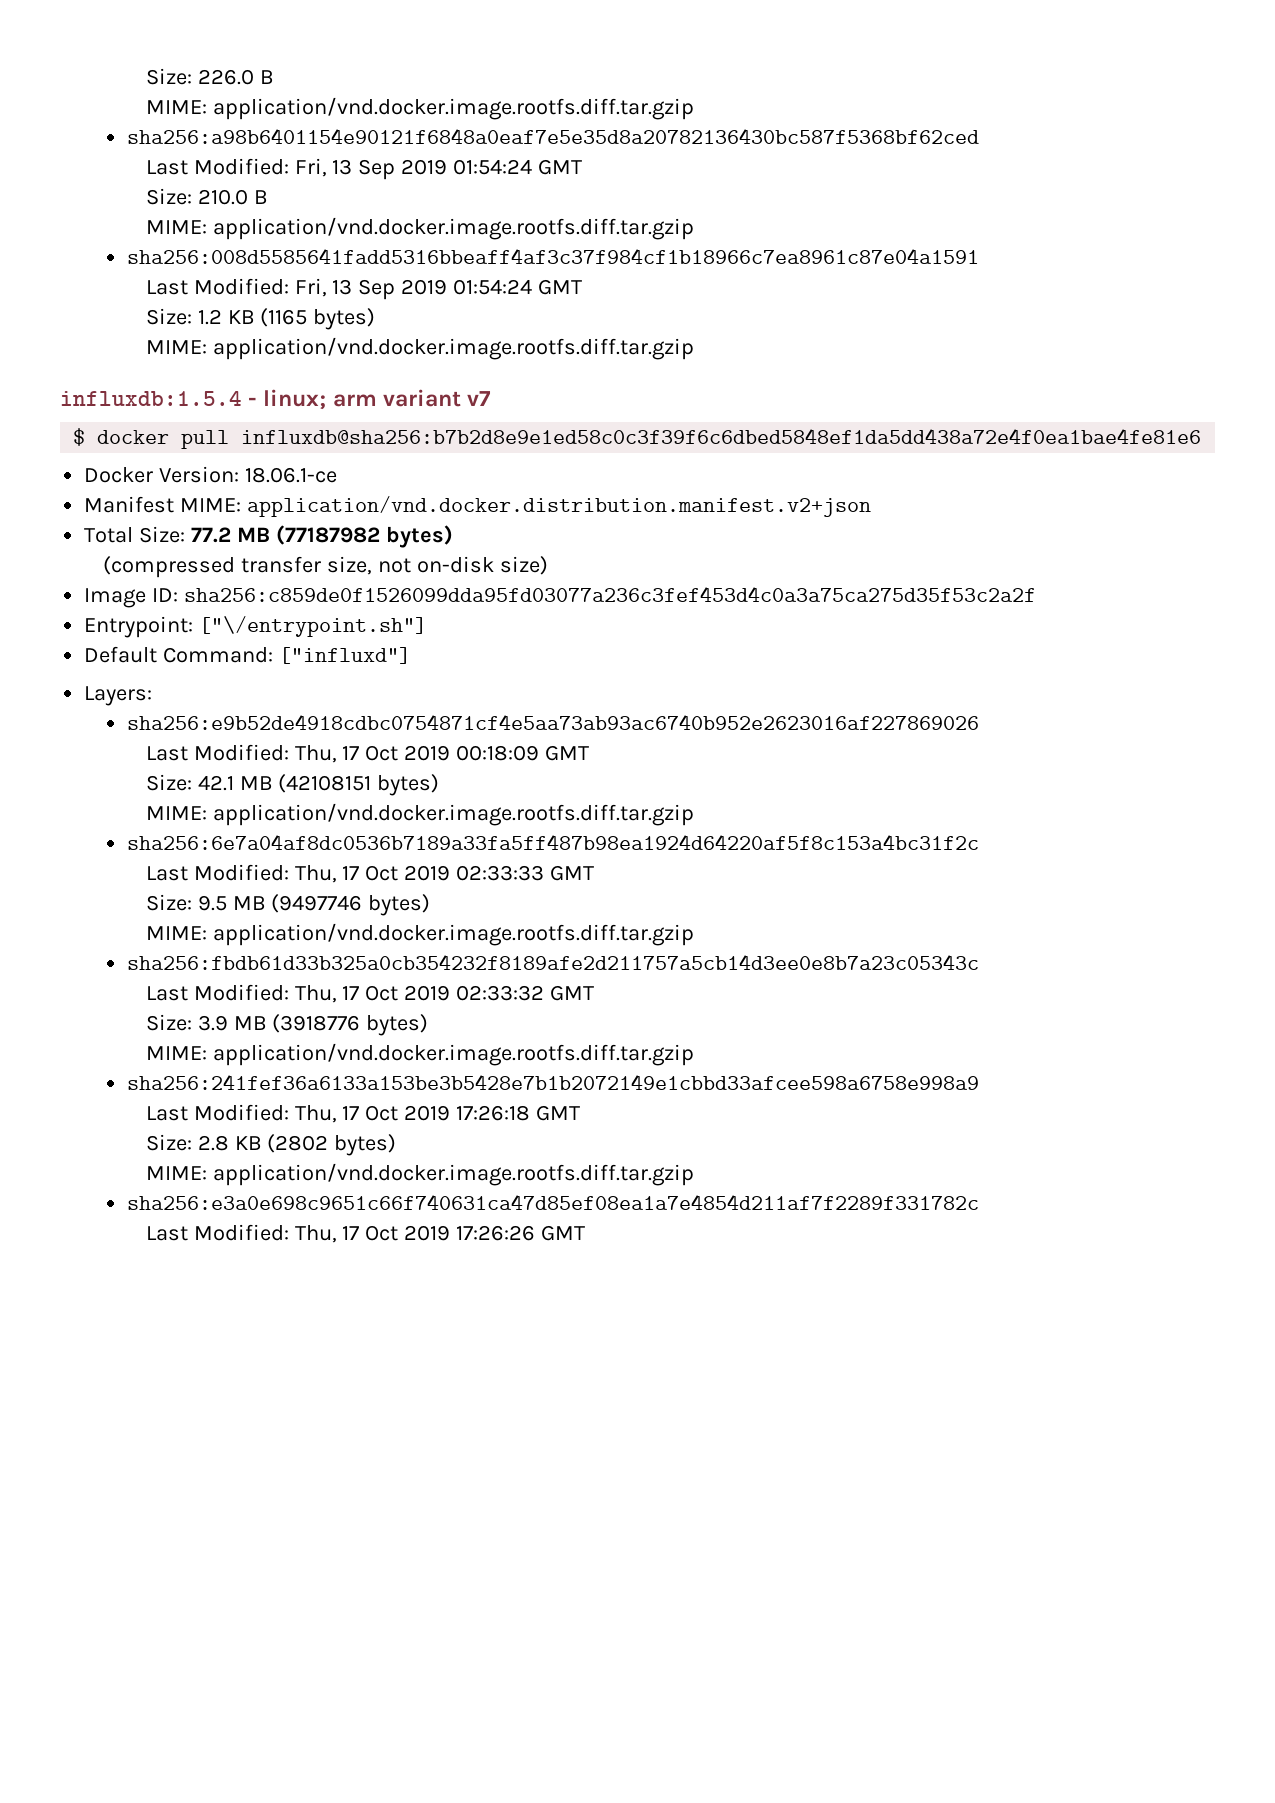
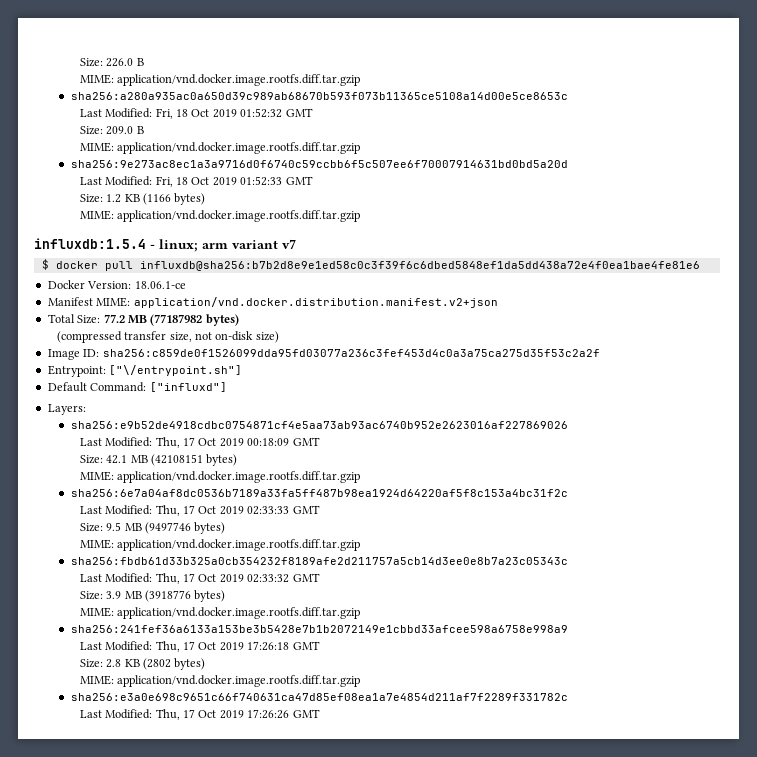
- sha256:a98b6401154e90121f6848a0eaf7e5e35d8a20782136430bc587f5368bf62ced
- Last Modified: Fri, 13 Sep 2019 01:54:24 GMT
- Size: 210.0 B
+ sha256:a280a935ac0a650d39c989ab68670b593f073b11365ce5108a14d00e5ce8653c
+ Last Modified: Fri, 18 Oct 2019 01:52:32 GMT
+ Size: 209.0 B
  MIME: application/vnd.docker.image.rootfs.diff.tar.gzip
- sha256:008d5585641fadd5316bbeaff4af3c37f984cf1b18966c7ea8961c87e04a1591
- Last Modified: Fri, 13 Sep 2019 01:54:24 GMT
+ sha256:9e273ac8ec1a3a9716d0f6740c59ccbb6f5c507ee6f70007914631bd0bd5a20d
+ Last Modified: Fri, 18 Oct 2019 01:52:33 GMT
- Size: 1.2 KB (1165 bytes)
+ Size: 1.2 KB (1166 bytes)

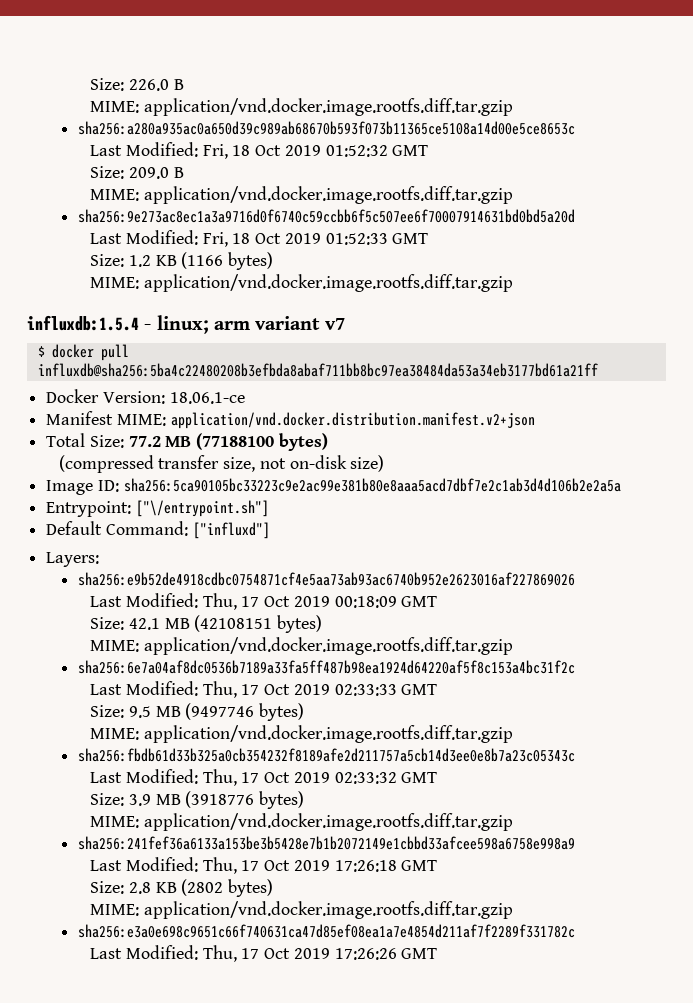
- $ docker pull influxdb@sha256:b7b2d8e9e1ed58c0c3f39f6c6dbed5848ef1da5dd438a72e4f0ea1bae4fe81e6
+ $ docker pull influxdb@sha256:5ba4c22480208b3efbda8abaf711bb8bc97ea38484da53a34eb3177bd61a21ff
- Total Size: 77.2 MB (77187982 bytes)
+ Total Size: 77.2 MB (77188100 bytes)
- Image ID: sha256:c859de0f1526099dda95fd03077a236c3fef453d4c0a3a75ca275d35f53c2a2f
+ Image ID: sha256:5ca90105bc33223c9e2ac99e381b80e8aaa5acd7dbf7e2c1ab3d4d106b2e2a5a

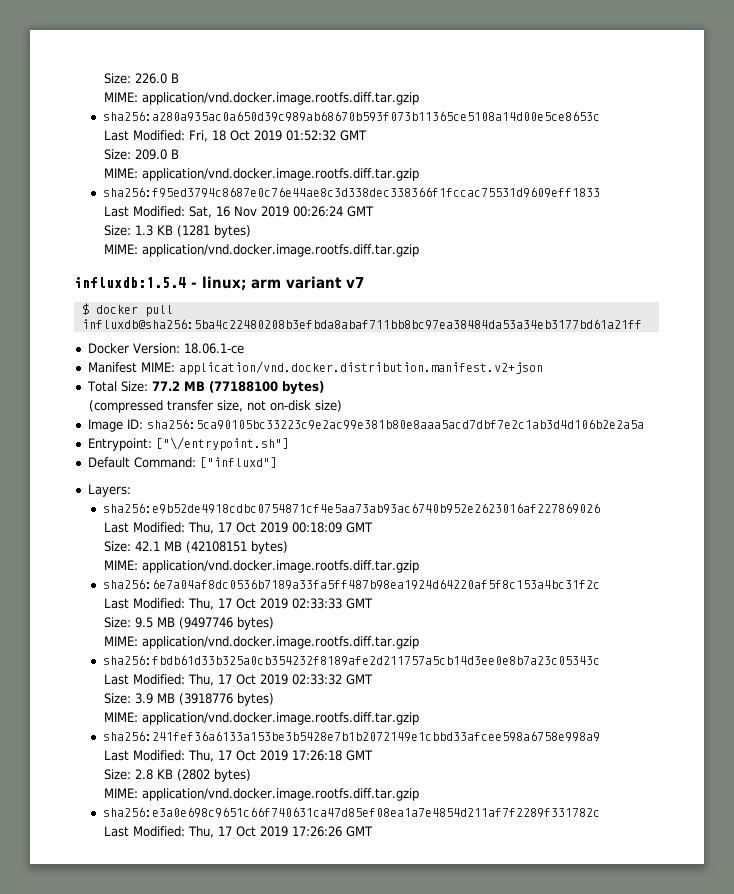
- sha256:9e273ac8ec1a3a9716d0f6740c59ccbb6f5c507ee6f70007914631bd0bd5a20d
- Last Modified: Fri, 18 Oct 2019 01:52:33 GMT
- Size: 1.2 KB (1166 bytes)
+ sha256:f95ed3794c8687e0c76e44ae8c3d338dec338366f1fccac75531d9609eff1833
+ Last Modified: Sat, 16 Nov 2019 00:26:24 GMT
+ Size: 1.3 KB (1281 bytes)

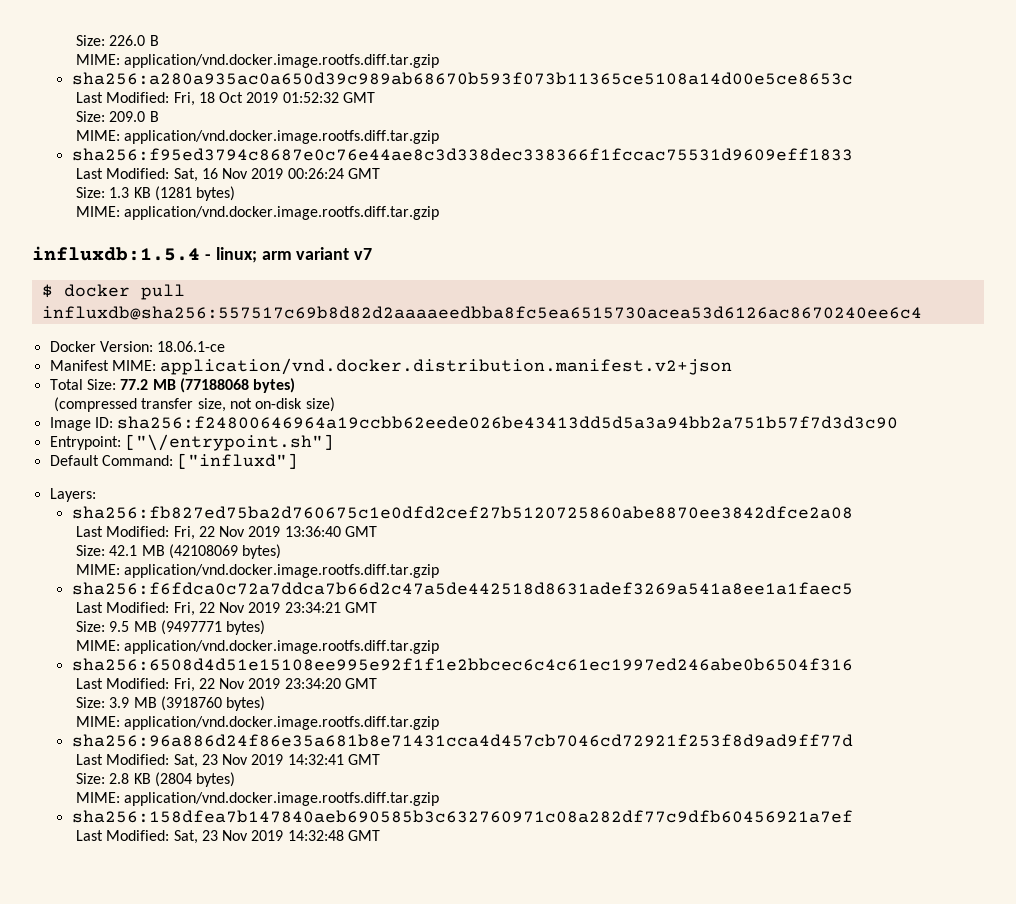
- $ docker pull influxdb@sha256:5ba4c22480208b3efbda8abaf711bb8bc97ea38484da53a34eb3177bd61a21ff
+ $ docker pull influxdb@sha256:557517c69b8d82d2aaaaeedbba8fc5ea6515730acea53d6126ac8670240ee6c4
- Total Size: 77.2 MB (77188100 bytes)
+ Total Size: 77.2 MB (77188068 bytes)
- Image ID: sha256:5ca90105bc33223c9e2ac99e381b80e8aaa5acd7dbf7e2c1ab3d4d106b2e2a5a
+ Image ID: sha256:f24800646964a19ccbb62eede026be43413dd5d5a3a94bb2a751b57f7d3d3c90
- sha256:e9b52de4918cdbc0754871cf4e5aa73ab93ac6740b952e2623016af227869026
- Last Modified: Thu, 17 Oct 2019 00:18:09 GMT
+ sha256:fb827ed75ba2d760675c1e0dfd2cef27b5120725860abe8870ee3842dfce2a08
+ Last Modified: Fri, 22 Nov 2019 13:36:40 GMT
- Size: 42.1 MB (42108151 bytes)
+ Size: 42.1 MB (42108069 bytes)
  MIME: application/vnd.docker.image.rootfs.diff.tar.gzip
- sha256:6e7a04af8dc0536b7189a33fa5ff487b98ea1924d64220af5f8c153a4bc31f2c
- Last Modified: Thu, 17 Oct 2019 02:33:33 GMT
+ sha256:f6fdca0c72a7ddca7b66d2c47a5de442518d8631adef3269a541a8ee1a1faec5
+ Last Modified: Fri, 22 Nov 2019 23:34:21 GMT
- Size: 9.5 MB (9497746 bytes)
+ Size: 9.5 MB (9497771 bytes)
  MIME: application/vnd.docker.image.rootfs.diff.tar.gzip
- sha256:fbdb61d33b325a0cb354232f8189afe2d211757a5cb14d3ee0e8b7a23c05343c
- Last Modified: Thu, 17 Oct 2019 02:33:32 GMT
+ sha256:6508d4d51e15108ee995e92f1f1e2bbcec6c4c61ec1997ed246abe0b6504f316
+ Last Modified: Fri, 22 Nov 2019 23:34:20 GMT
- Size: 3.9 MB (3918776 bytes)
+ Size: 3.9 MB (3918760 bytes)
  MIME: application/vnd.docker.image.rootfs.diff.tar.gzip
- sha256:241fef36a6133a153be3b5428e7b1b2072149e1cbbd33afcee598a6758e998a9
- Last Modified: Thu, 17 Oct 2019 17:26:18 GMT
+ sha256:96a886d24f86e35a681b8e71431cca4d457cb7046cd72921f253f8d9ad9ff77d
+ Last Modified: Sat, 23 Nov 2019 14:32:41 GMT
- Size: 2.8 KB (2802 bytes)
+ Size: 2.8 KB (2804 bytes)
  MIME: application/vnd.docker.image.rootfs.diff.tar.gzip
- sha256:e3a0e698c9651c66f740631ca47d85ef08ea1a7e4854d211af7f2289f331782c
- Last Modified: Thu, 17 Oct 2019 17:26:26 GMT
+ sha256:158dfea7b147840aeb690585b3c632760971c08a282df77c9dfb60456921a7ef
+ Last Modified: Sat, 23 Nov 2019 14:32:48 GMT

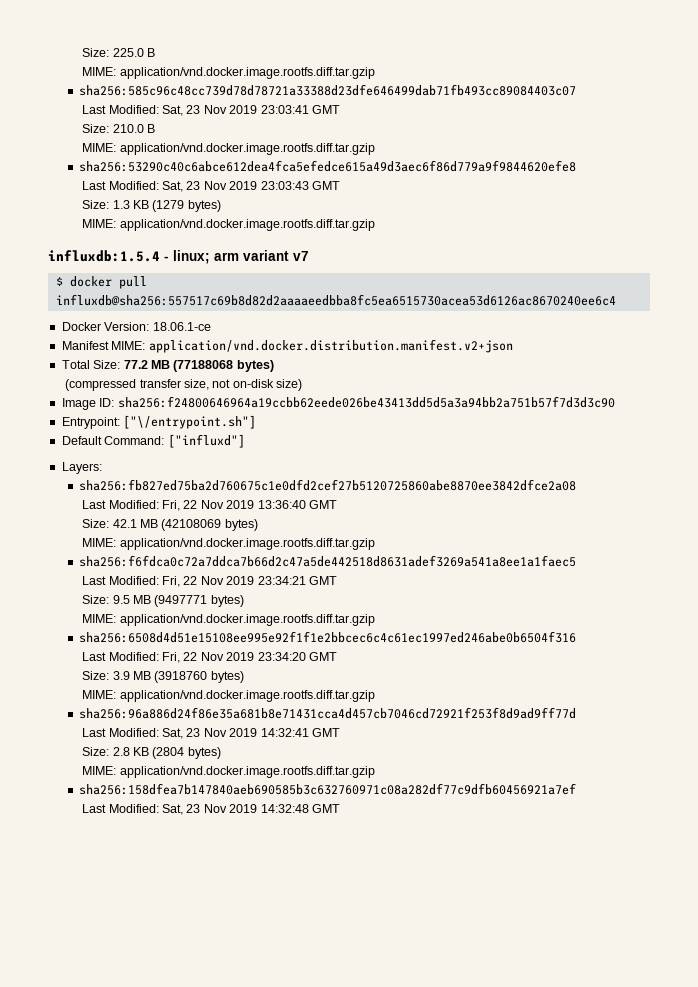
- Size: 226.0 B
+ Size: 225.0 B
  MIME: application/vnd.docker.image.rootfs.diff.tar.gzip
- sha256:a280a935ac0a650d39c989ab68670b593f073b11365ce5108a14d00e5ce8653c
- Last Modified: Fri, 18 Oct 2019 01:52:32 GMT
- Size: 209.0 B
+ sha256:585c96c48cc739d78d78721a33388d23dfe646499dab71fb493cc89084403c07
+ Last Modified: Sat, 23 Nov 2019 23:03:41 GMT
+ Size: 210.0 B
  MIME: application/vnd.docker.image.rootfs.diff.tar.gzip
- sha256:f95ed3794c8687e0c76e44ae8c3d338dec338366f1fccac75531d9609eff1833
- Last Modified: Sat, 16 Nov 2019 00:26:24 GMT
+ sha256:53290c40c6abce612dea4fca5efedce615a49d3aec6f86d779a9f9844620efe8
+ Last Modified: Sat, 23 Nov 2019 23:03:43 GMT
- Size: 1.3 KB (1281 bytes)
+ Size: 1.3 KB (1279 bytes)

